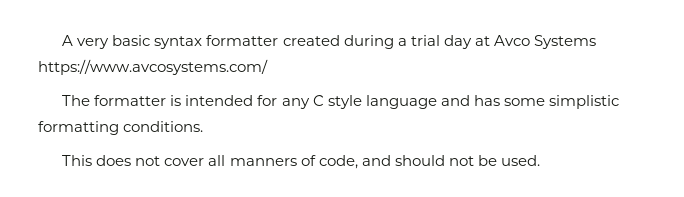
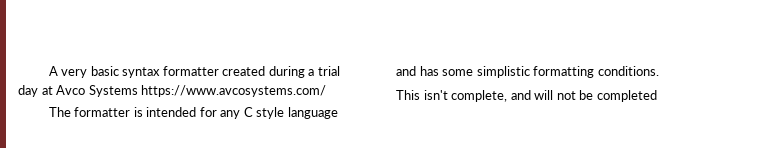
- This does not cover all manners of code, and should not be used.
+ This isn't complete, and will not be completed

